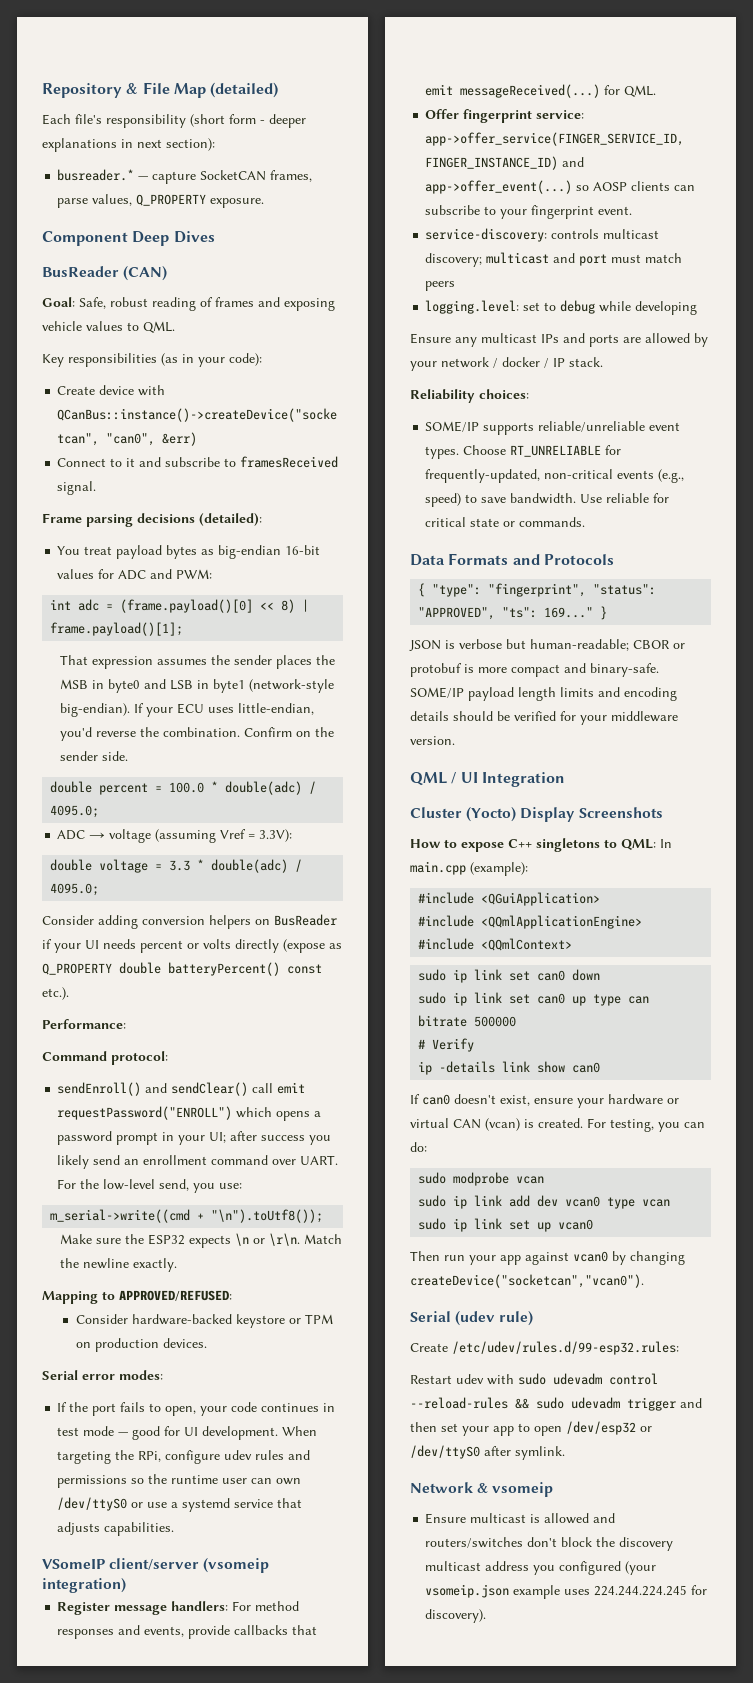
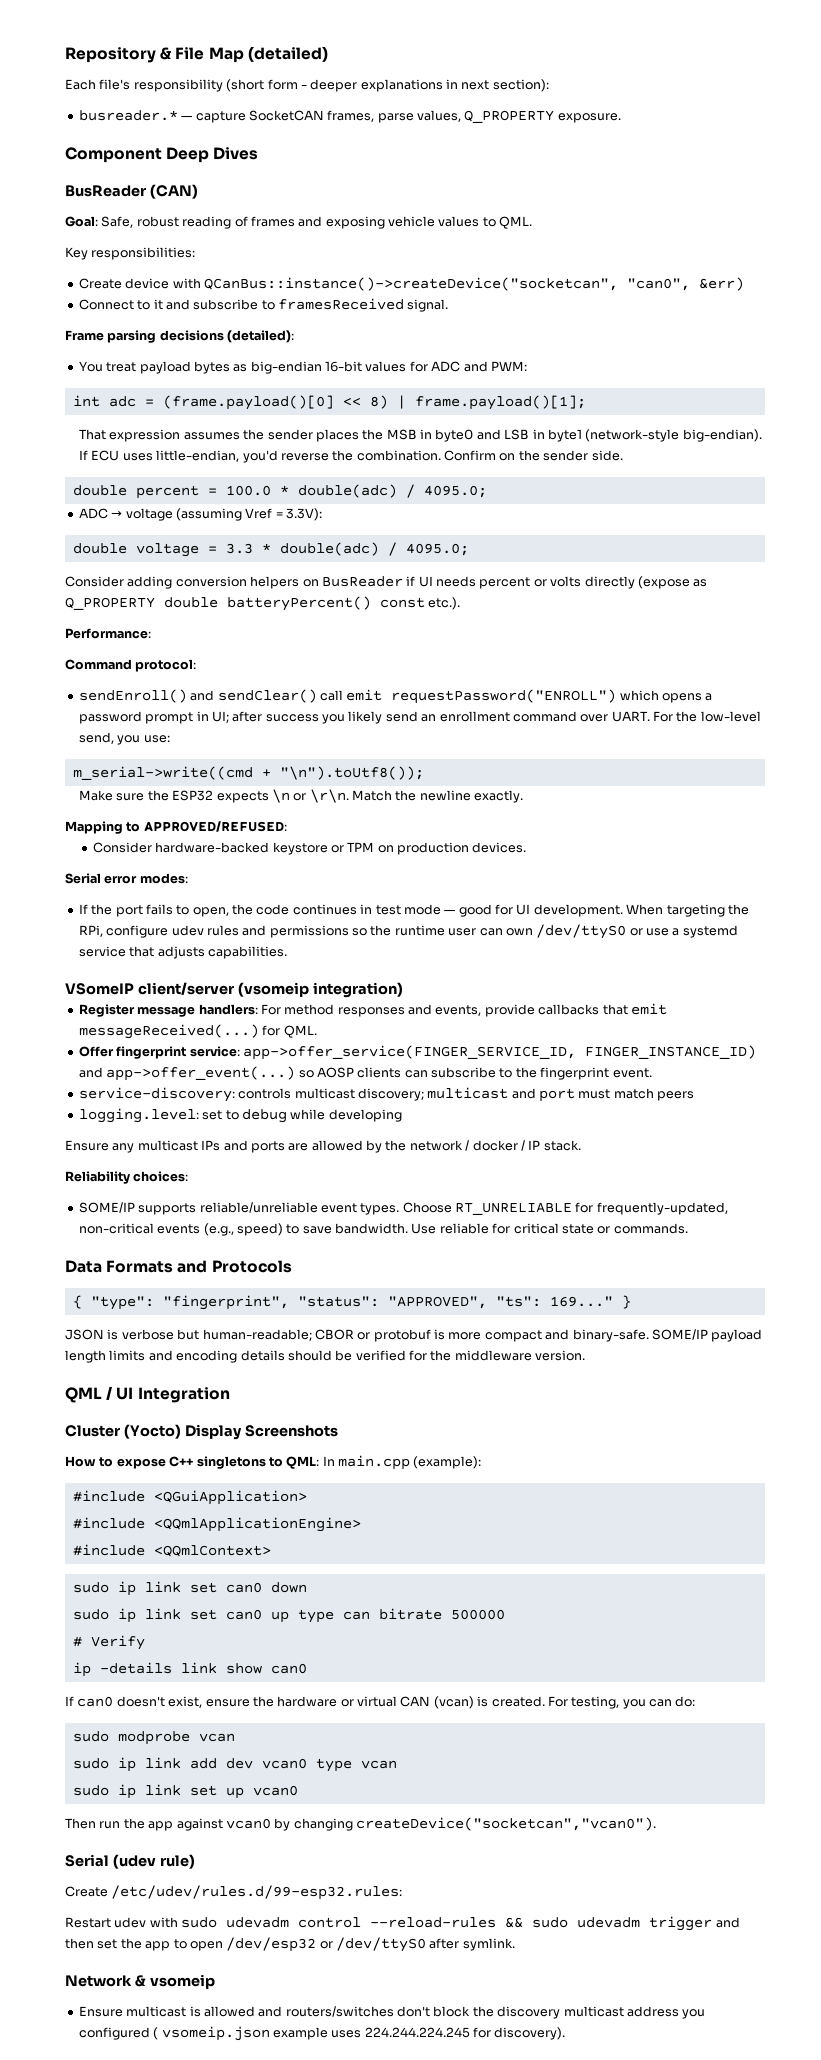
- Key responsibilities (as in your code):
+ Key responsibilities:
- If your ECU uses little-endian, you'd reverse the combination.
+ If ECU uses little-endian, you'd reverse the combination.
- Consider adding conversion helpers on BusReader if your UI needs percent or volts directly (expose as Q_PROPERTY double batteryPercent() const etc.).
+ Consider adding conversion helpers on BusReader if UI needs percent or volts directly (expose as Q_PROPERTY double batteryPercent() const etc.).
- sendEnroll() and sendClear() call emit requestPassword("ENROLL") which opens a password prompt in your UI; after success you likely send an enrollment command over UART.
+ sendEnroll() and sendClear() call emit requestPassword("ENROLL") which opens a password prompt in UI; after success you likely send an enrollment command over UART.
- If the port fails to open, your code continues in test mode — good for UI development.
+ If the port fails to open, the code continues in test mode — good for UI development.
- Offer fingerprint service: app->offer_service(FINGER_SERVICE_ID, FINGER_INSTANCE_ID) and app->offer_event(...) so AOSP clients can subscribe to your fingerprint event.
+ Offer fingerprint service: app->offer_service(FINGER_SERVICE_ID, FINGER_INSTANCE_ID) and app->offer_event(...) so AOSP clients can subscribe to the fingerprint event.
- Ensure any multicast IPs and ports are allowed by your network / docker / IP stack.
+ Ensure any multicast IPs and ports are allowed by the network / docker / IP stack.
- SOME/IP payload length limits and encoding details should be verified for your middleware version.
+ SOME/IP payload length limits and encoding details should be verified for the middleware version.
- If can0 doesn't exist, ensure your hardware or virtual CAN (vcan) is created.
+ If can0 doesn't exist, ensure the hardware or virtual CAN (vcan) is created.
- Then run your app against vcan0 by changing createDevice("socketcan","vcan0").
+ Then run the app against vcan0 by changing createDevice("socketcan","vcan0").
- Restart udev with sudo udevadm control --reload-rules && sudo udevadm trigger and then set your app to open /dev/esp32 or /dev/ttyS0 after symlink.
+ Restart udev with sudo udevadm control --reload-rules && sudo udevadm trigger and then set the app to open /dev/esp32 or /dev/ttyS0 after symlink.
- Ensure multicast is allowed and routers/switches don't block the discovery multicast address you configured (your vsomeip.json example uses 224.244.224.245 for discovery).
+ Ensure multicast is allowed and routers/switches don't block the discovery multicast address you configured ( vsomeip.json example uses 224.244.224.245 for discovery).

